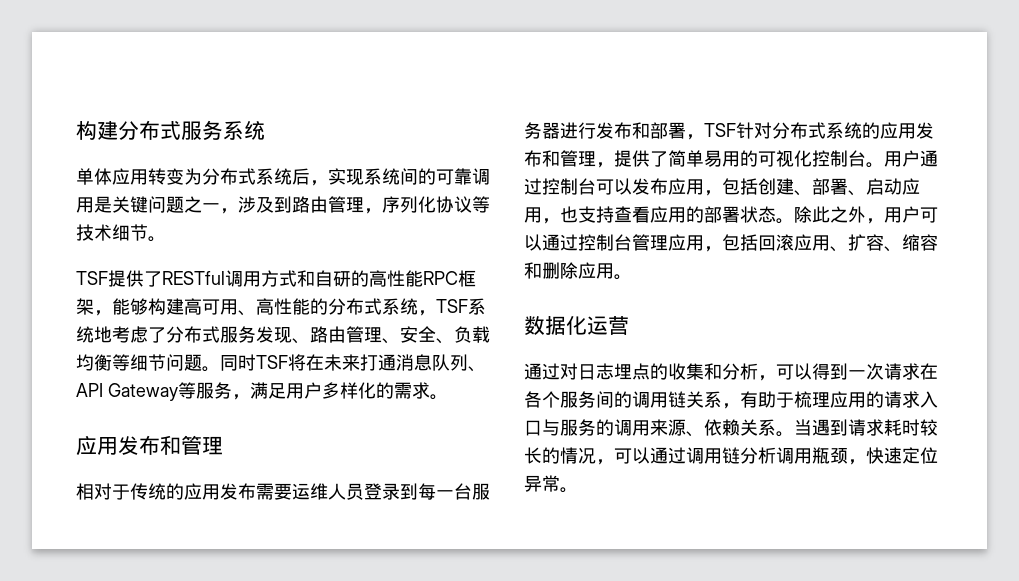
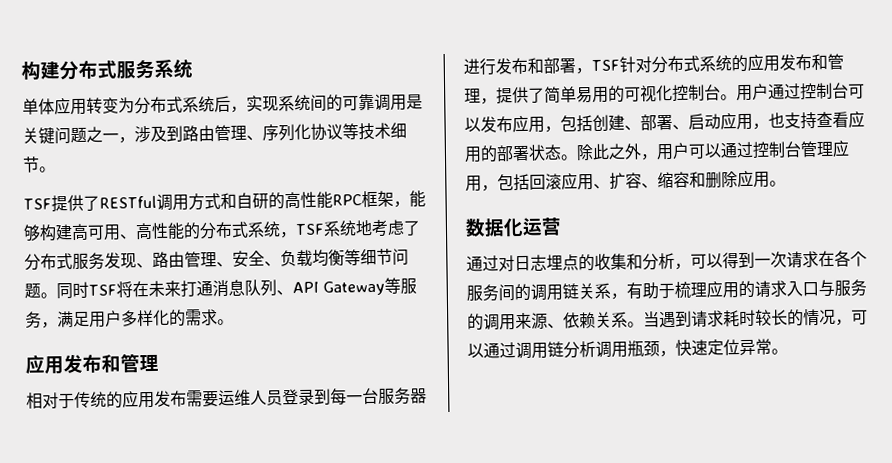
- 单体应用转变为分布式系统后，实现系统间的可靠调用是关键问题之一，涉及到路由管理，序列化协议等技术细节。
+ 单体应用转变为分布式系统后，实现系统间的可靠调用是关键问题之一，涉及到路由管理、序列化协议等技术细节。

